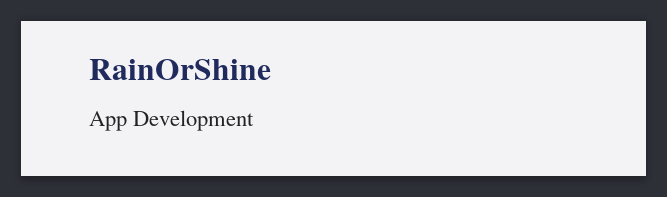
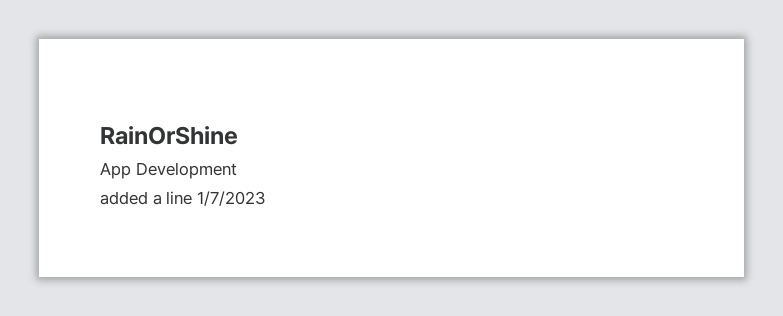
+ added a line 1/7/2023

